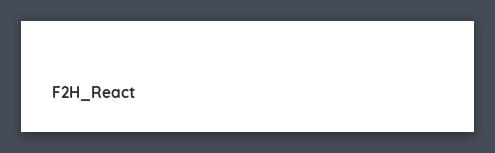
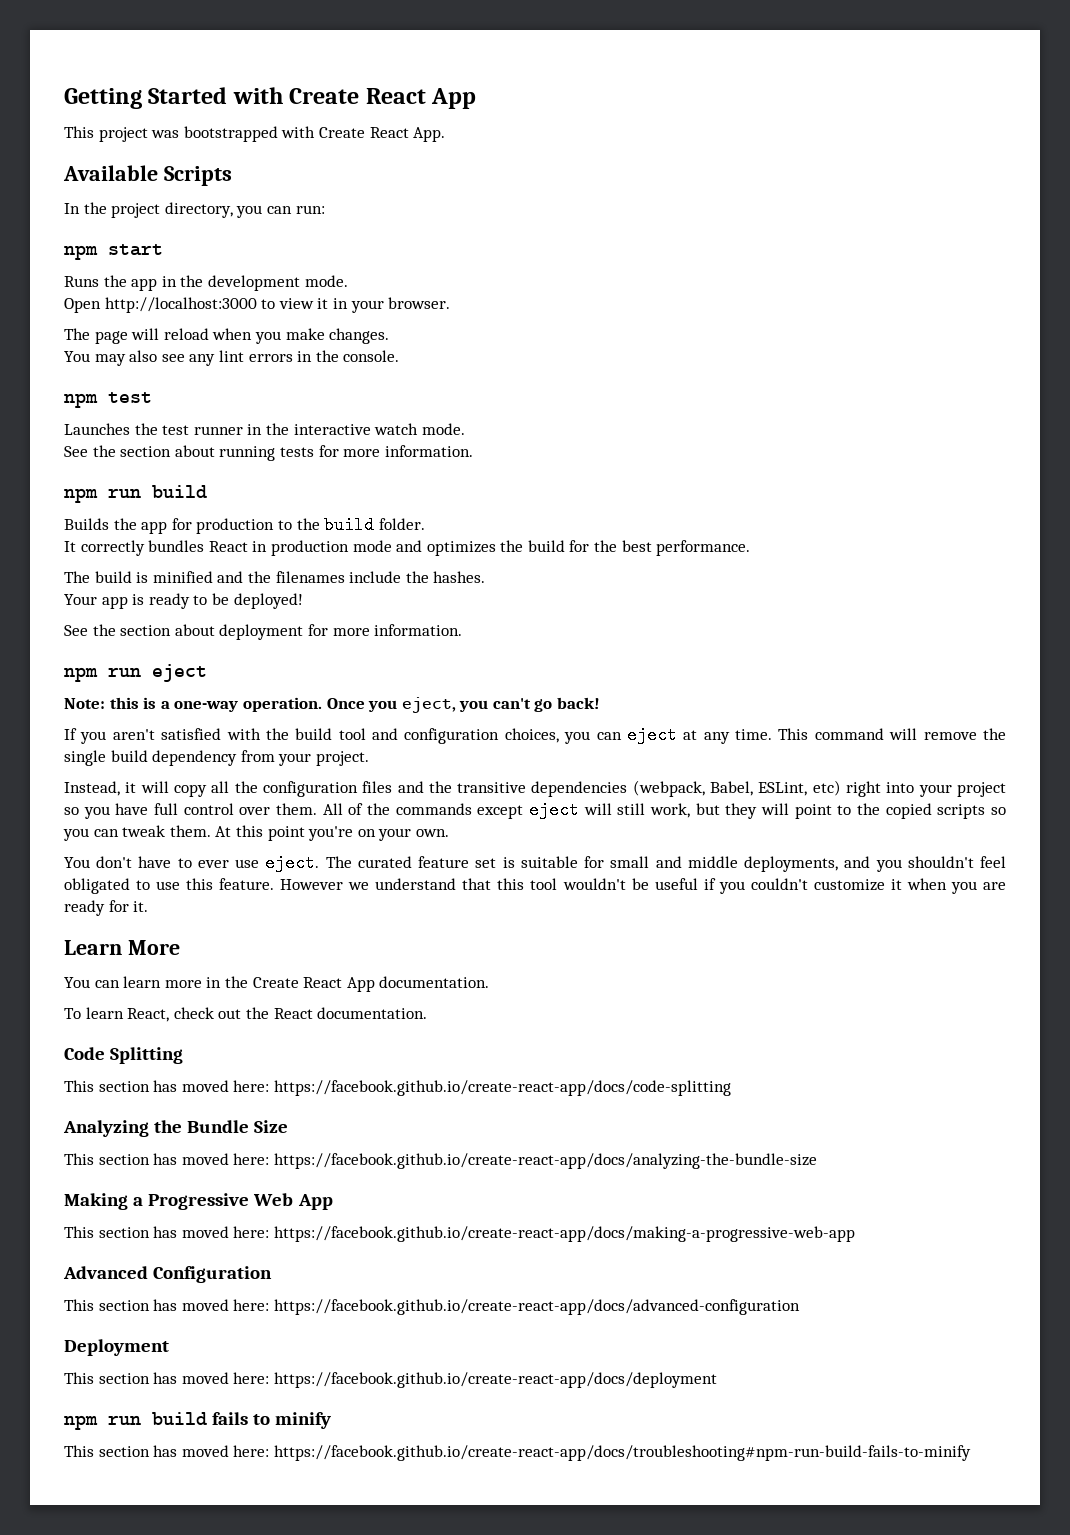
- F2H_React
+ Getting Started with Create React App
+ This project was bootstrapped with Create React App.
+ Available Scripts
+ In the project directory, you can run:
+ npm start
+ Runs the app in the development mode.
+ Open http://localhost:3000 to view it in your browser.
+ The page will reload when you make changes.
+ You may also see any lint errors in the console.
+ npm test
+ Launches the test runner in the interactive watch mode.
+ See the section about running tests for more information.
+ npm run build
+ Builds the app for production to the build folder.
+ It correctly bundles React in production mode and optimizes the build for the best performance.
+ The build is minified and the filenames include the hashes.
+ Your app is ready to be deployed!
+ See the section about deployment for more information.
+ npm run eject
+ Note: this is a one-way operation. Once you eject, you can't go back!
+ If you aren't satisfied with the build tool and configuration choices, you can eject at any time. This command will remove the single build dependency from your project.
+ Instead, it will copy all the configuration files and the transitive dependencies (webpack, Babel, ESLint, etc) right into your project so you have full control over them. All of the commands except eject will still work, but they will point to the copied scripts so you can tweak them. At this point you're on your own.
+ You don't have to ever use eject. The curated feature set is suitable for small and middle deployments, and you shouldn't feel obligated to use this feature. However we understand that this tool wouldn't be useful if you couldn't customize it when you are ready for it.
+ Learn More
+ You can learn more in the Create React App documentation.
+ To learn React, check out the React documentation.
+ Code Splitting
+ This section has moved here: https://facebook.github.io/create-react-app/docs/code-splitting
+ Analyzing the Bundle Size
+ This section has moved here: https://facebook.github.io/create-react-app/docs/analyzing-the-bundle-size
+ Making a Progressive Web App
+ This section has moved here: https://facebook.github.io/create-react-app/docs/making-a-progressive-web-app
+ Advanced Configuration
+ This section has moved here: https://facebook.github.io/create-react-app/docs/advanced-configuration
+ Deployment
+ This section has moved here: https://facebook.github.io/create-react-app/docs/deployment
+ npm run build fails to minify
+ This section has moved here: https://facebook.github.io/create-react-app/docs/troubleshooting#npm-run-build-fails-to-minify

